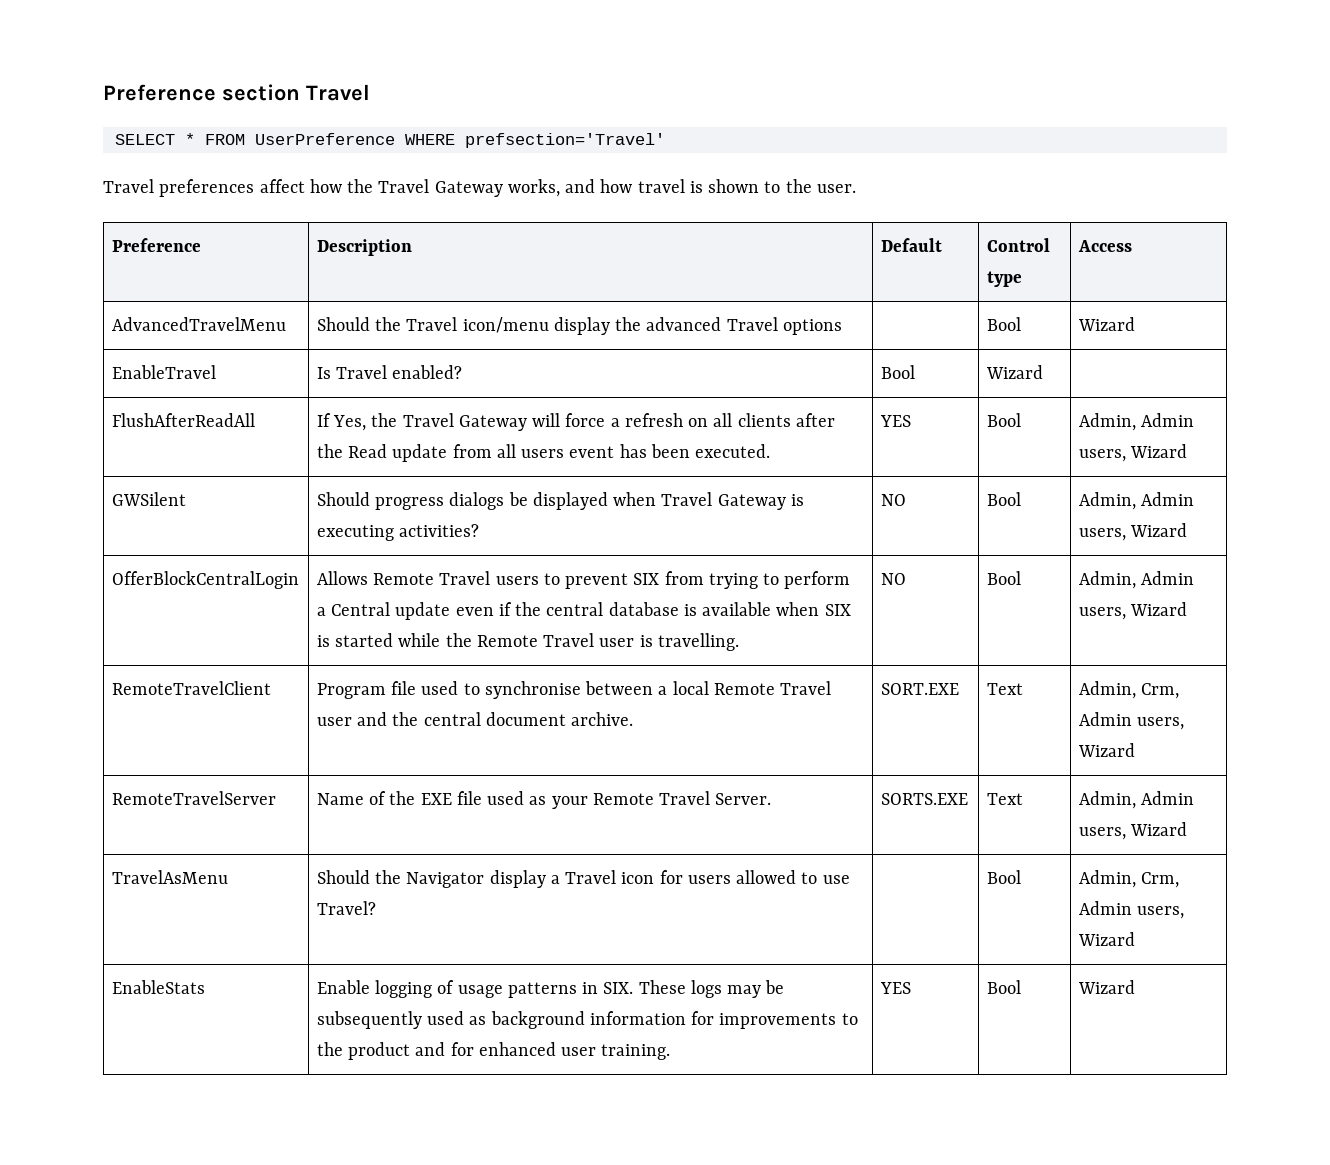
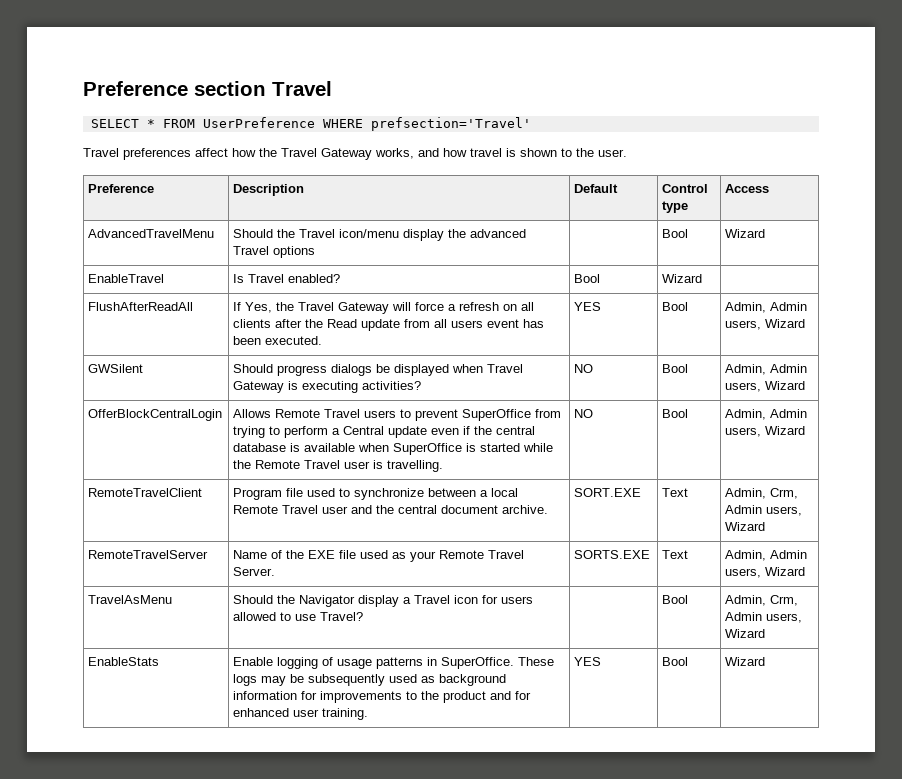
- OfferBlockCentralLogin | Allows Remote Travel users to prevent SIX from trying to perform a Central update even if the central database is available when SIX is started while the Remote Travel user is travelling. | NO | Bool | Admin, Admin users, Wizard
+ OfferBlockCentralLogin | Allows Remote Travel users to prevent SuperOffice from trying to perform a Central update even if the central database is available when SuperOffice is started while the Remote Travel user is travelling. | NO | Bool | Admin, Admin users, Wizard
- RemoteTravelClient | Program file used to synchronise between a local Remote Travel user and the central document archive. | SORT.EXE | Text | Admin, Crm, Admin users, Wizard
+ RemoteTravelClient | Program file used to synchronize between a local Remote Travel user and the central document archive. | SORT.EXE | Text | Admin, Crm, Admin users, Wizard
- EnableStats | Enable logging of usage patterns in SIX. These logs may be subsequently used as background information for improvements to the product and for enhanced user training. | YES | Bool | Wizard
+ EnableStats | Enable logging of usage patterns in SuperOffice. These logs may be subsequently used as background information for improvements to the product and for enhanced user training. | YES | Bool | Wizard

